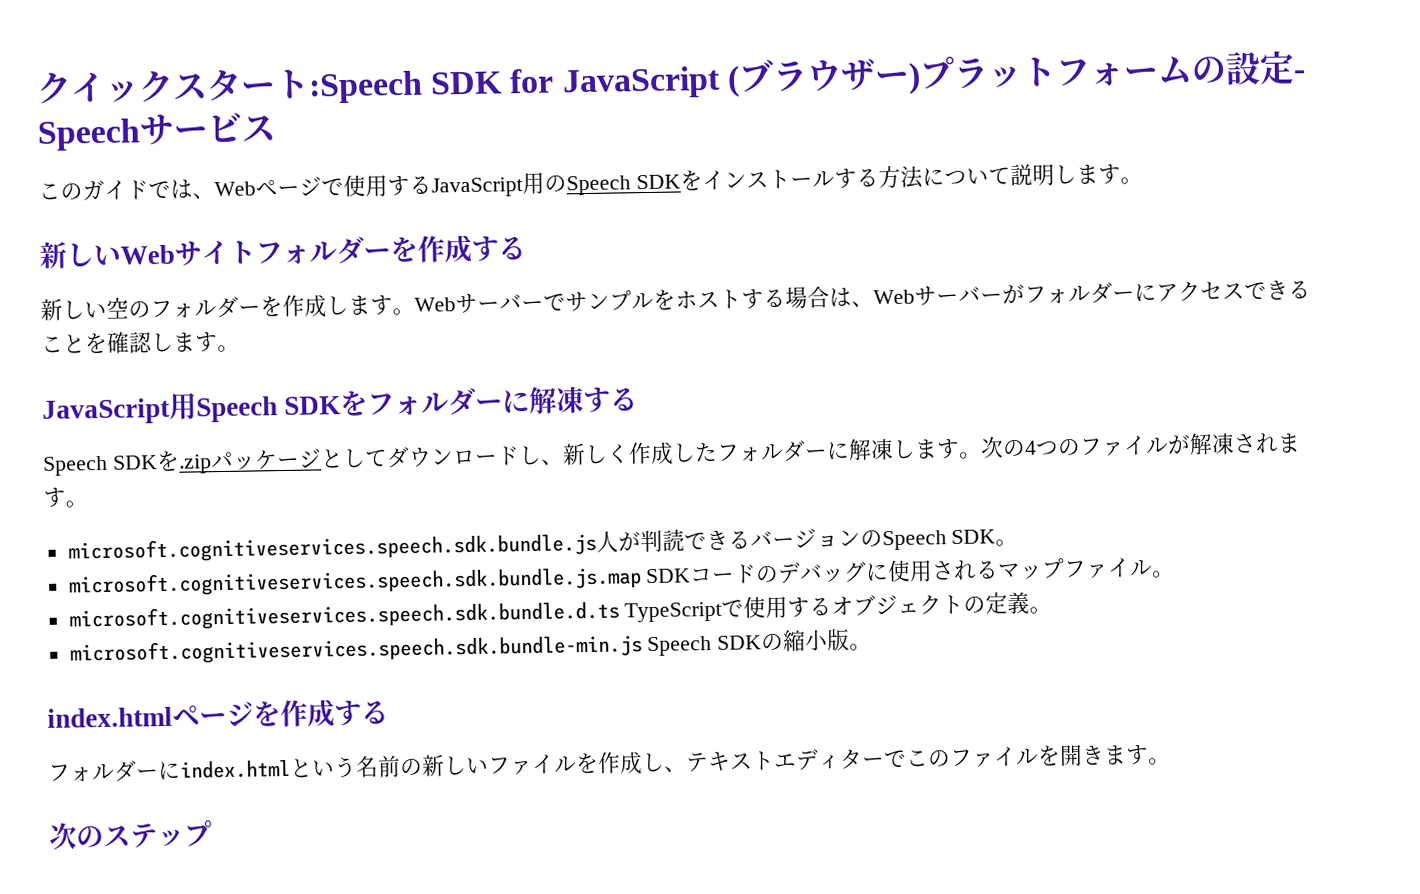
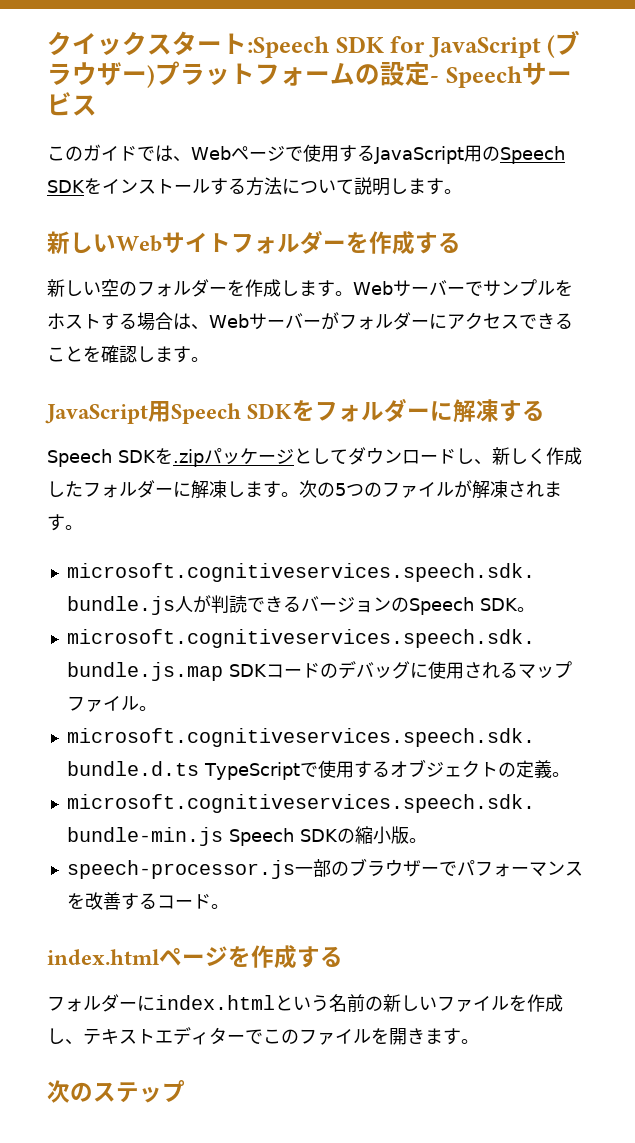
- 次の4つのファイルが解凍されます。
+ 次の5つのファイルが解凍されます。
+ speech-processor.js一部のブラウザーでパフォーマンスを改善するコード。

